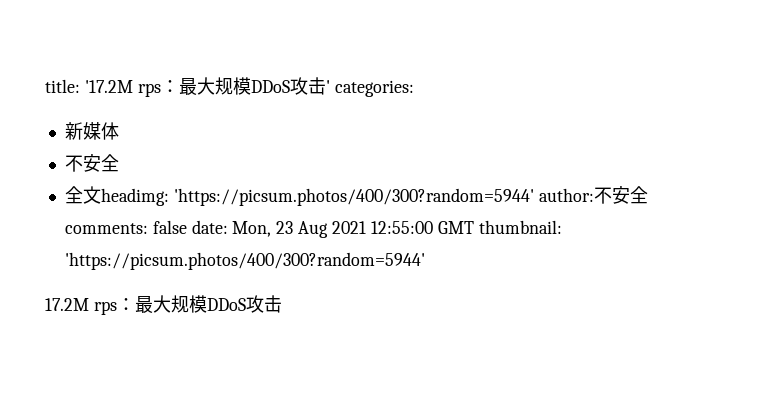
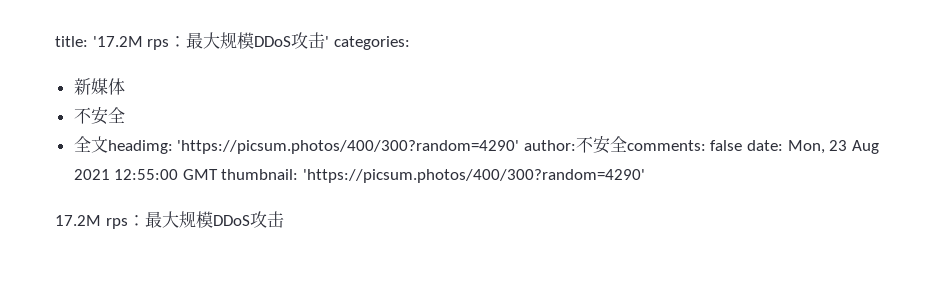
- 全文headimg: 'https://picsum.photos/400/300?random=5944' author:不安全comments: false date: Mon, 23 Aug 2021 12:55:00 GMT thumbnail: 'https://picsum.photos/400/300?random=5944'
+ 全文headimg: 'https://picsum.photos/400/300?random=4290' author:不安全comments: false date: Mon, 23 Aug 2021 12:55:00 GMT thumbnail: 'https://picsum.photos/400/300?random=4290'

